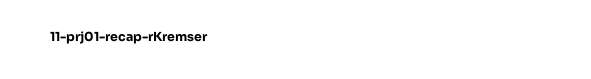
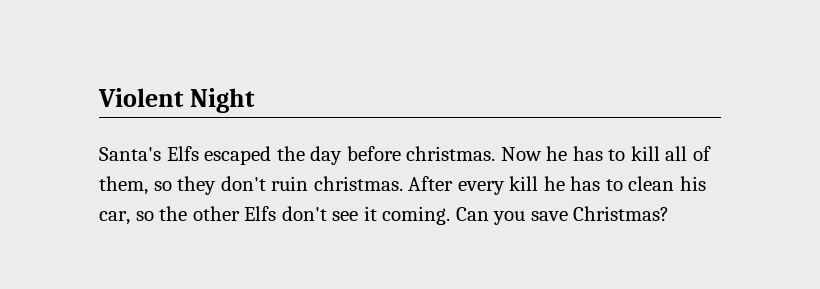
- 11-prj01-recap-rKremser
+ Violent Night
+ Santa's Elfs escaped the day before christmas. Now he has to kill all of them, so they don't ruin christmas. After every kill he has to clean his car, so the other Elfs don't see it coming. Can you save Christmas?

